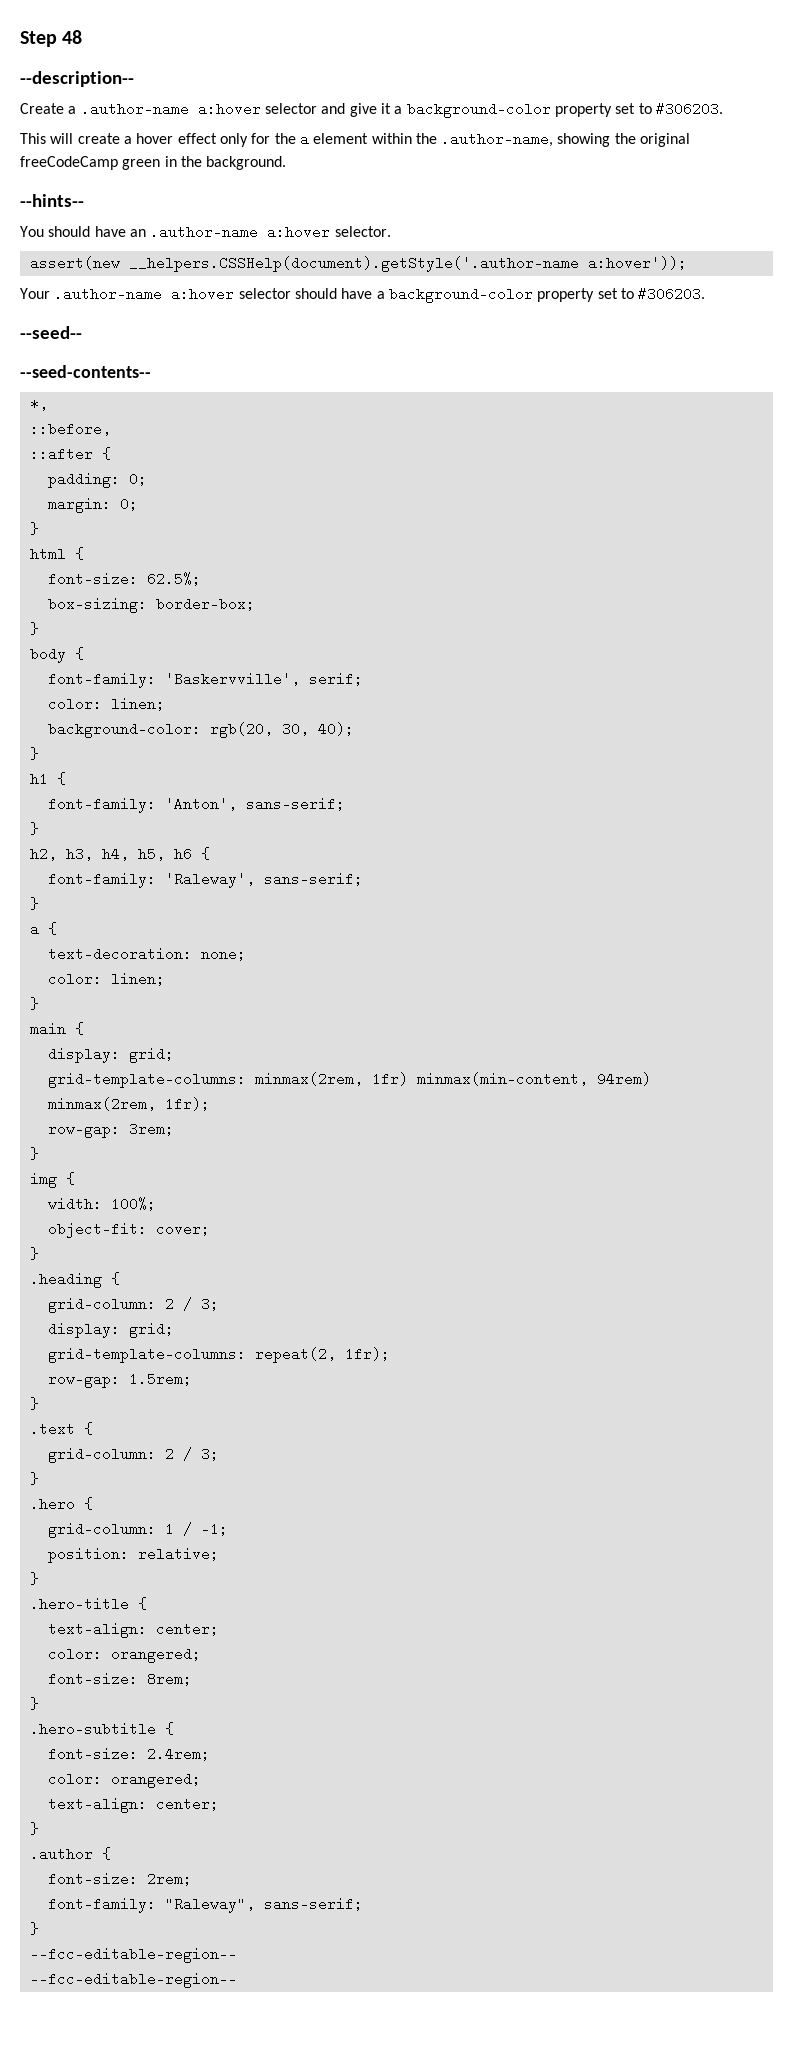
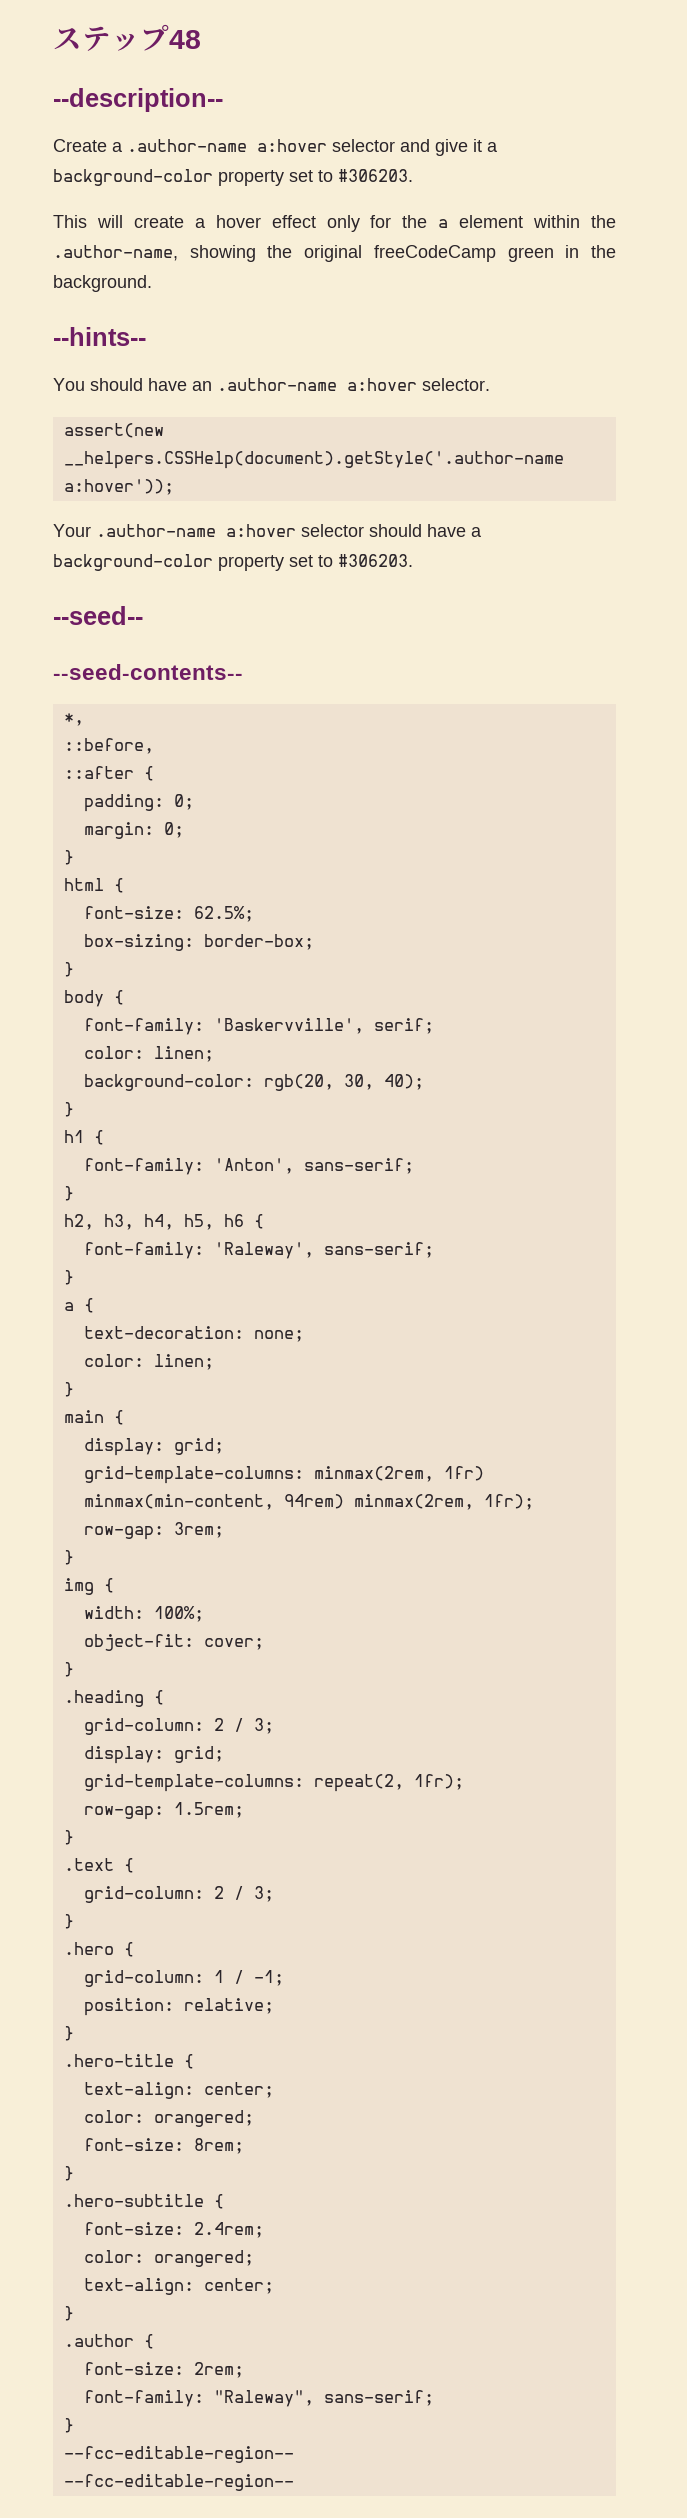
- Step 48
+ ステップ48

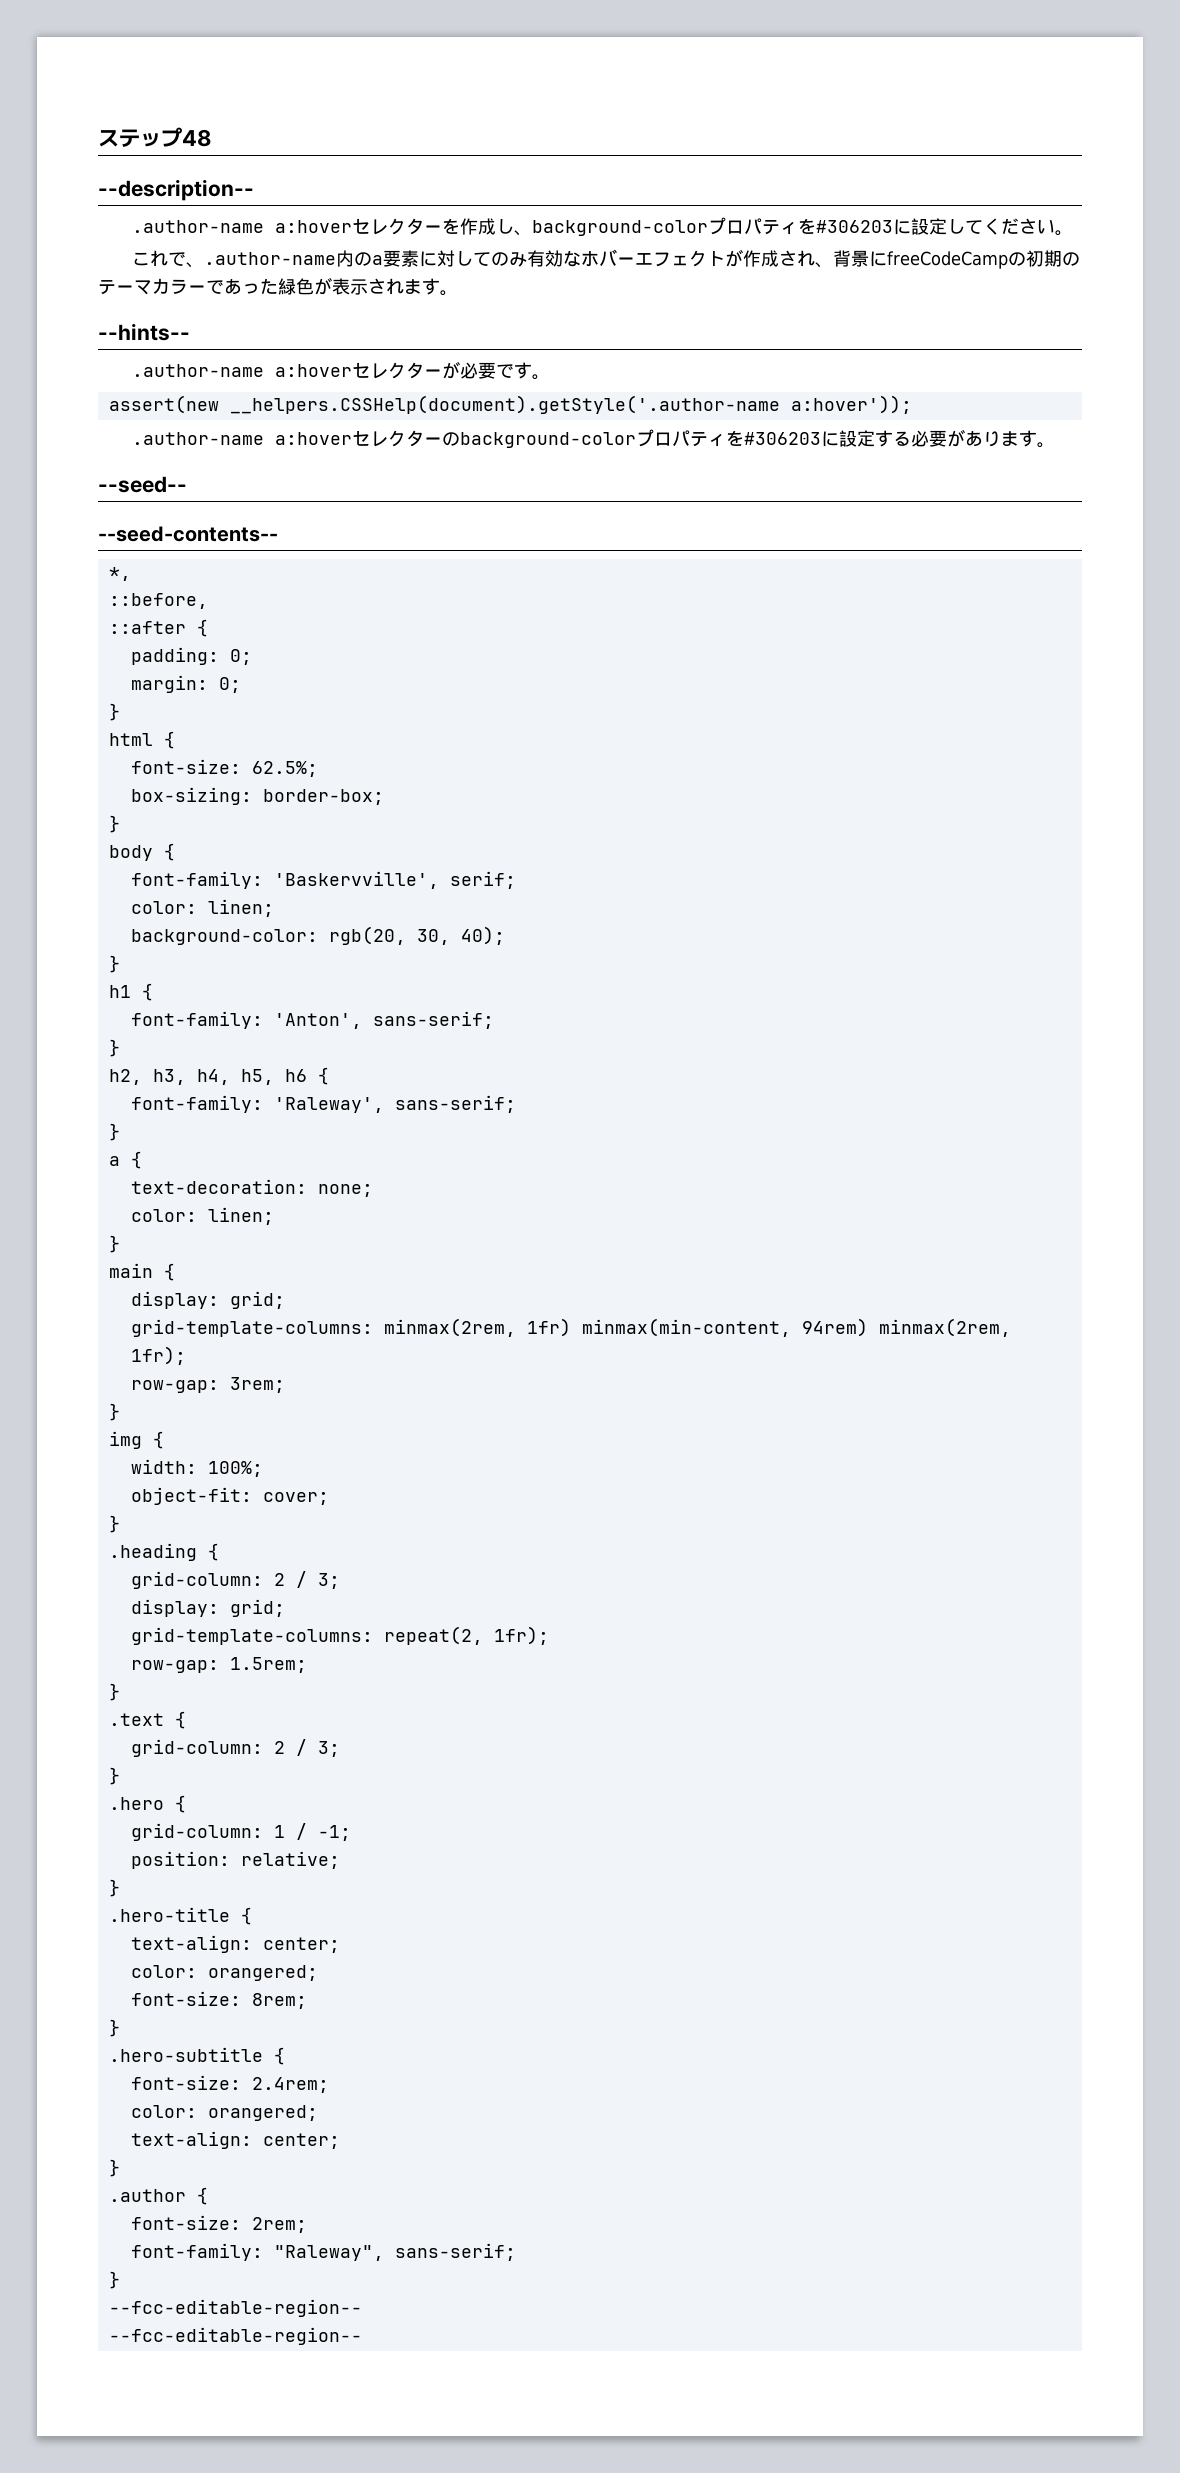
- Create a .author-name a:hover selector and give it a background-color property set to #306203.
- This will create a hover effect only for the a element within the .author-name, showing the original freeCodeCamp green in the background.
+ .author-name a:hoverセレクターを作成し、background-colorプロパティを#306203に設定してください。
+ これで、.author-name内のa要素に対してのみ有効なホバーエフェクトが作成され、背景にfreeCodeCampの初期のテーマカラーであった緑色が表示されます。
  --hints--
- You should have an .author-name a:hover selector.
+ .author-name a:hoverセレクターが必要です。
- Your .author-name a:hover selector should have a background-color property set to #306203.
+ .author-name a:hoverセレクターのbackground-colorプロパティを#306203に設定する必要があります。

